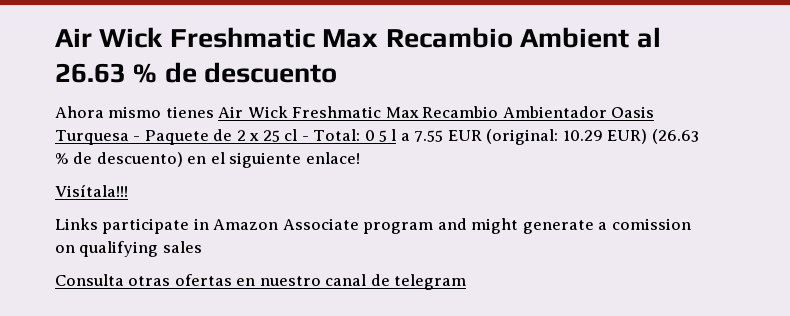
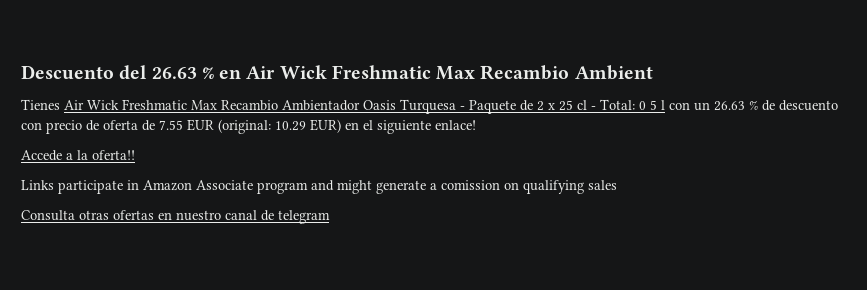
- Air Wick Freshmatic Max Recambio Ambient al 26.63 % de descuento
- Ahora mismo tienes Air Wick Freshmatic Max Recambio Ambientador Oasis Turquesa - Paquete de 2 x 25 cl - Total: 0 5 l a 7.55 EUR (original: 10.29 EUR) (26.63 % de descuento) en el siguiente enlace!
+ Descuento del 26.63 % en Air Wick Freshmatic Max Recambio Ambient
+ Tienes Air Wick Freshmatic Max Recambio Ambientador Oasis Turquesa - Paquete de 2 x 25 cl - Total: 0 5 l con un 26.63 % de descuento con precio de oferta de 7.55 EUR (original: 10.29 EUR) en el siguiente enlace!
- Visítala!!!
+ Accede a la oferta!!

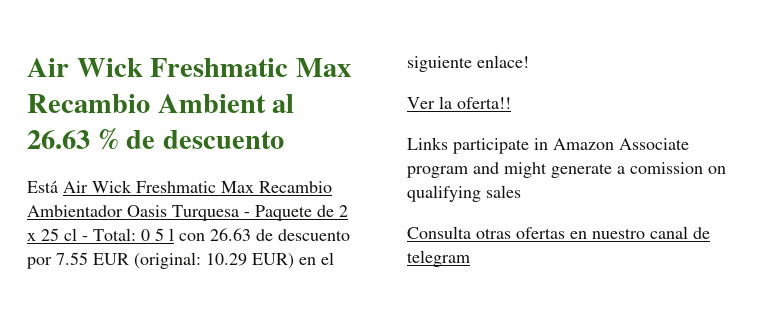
- Descuento del 26.63 % en Air Wick Freshmatic Max Recambio Ambient
- Tienes Air Wick Freshmatic Max Recambio Ambientador Oasis Turquesa - Paquete de 2 x 25 cl - Total: 0 5 l con un 26.63 % de descuento con precio de oferta de 7.55 EUR (original: 10.29 EUR) en el siguiente enlace!
+ Air Wick Freshmatic Max Recambio Ambient al 26.63 % de descuento
+ Está Air Wick Freshmatic Max Recambio Ambientador Oasis Turquesa - Paquete de 2 x 25 cl - Total: 0 5 l con 26.63 de descuento por 7.55 EUR (original: 10.29 EUR) en el siguiente enlace!
- Accede a la oferta!!
+ Ver la oferta!!

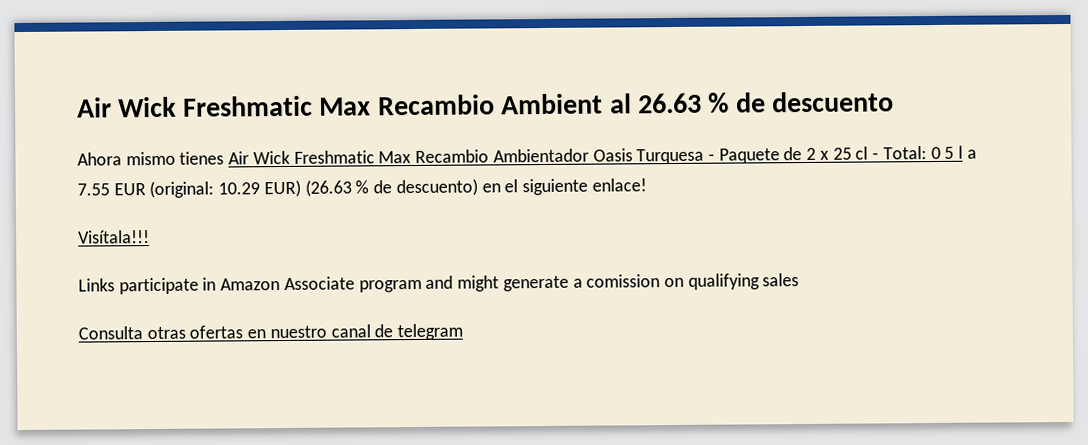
- Está Air Wick Freshmatic Max Recambio Ambientador Oasis Turquesa - Paquete de 2 x 25 cl - Total: 0 5 l con 26.63 de descuento por 7.55 EUR (original: 10.29 EUR) en el siguiente enlace!
+ Ahora mismo tienes Air Wick Freshmatic Max Recambio Ambientador Oasis Turquesa - Paquete de 2 x 25 cl - Total: 0 5 l a 7.55 EUR (original: 10.29 EUR) (26.63 % de descuento) en el siguiente enlace!
- Ver la oferta!!
+ Visítala!!!

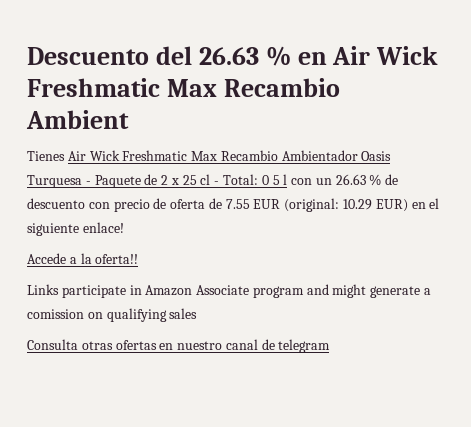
- Air Wick Freshmatic Max Recambio Ambient al 26.63 % de descuento
- Ahora mismo tienes Air Wick Freshmatic Max Recambio Ambientador Oasis Turquesa - Paquete de 2 x 25 cl - Total: 0 5 l a 7.55 EUR (original: 10.29 EUR) (26.63 % de descuento) en el siguiente enlace!
+ Descuento del 26.63 % en Air Wick Freshmatic Max Recambio Ambient
+ Tienes Air Wick Freshmatic Max Recambio Ambientador Oasis Turquesa - Paquete de 2 x 25 cl - Total: 0 5 l con un 26.63 % de descuento con precio de oferta de 7.55 EUR (original: 10.29 EUR) en el siguiente enlace!
- Visítala!!!
+ Accede a la oferta!!

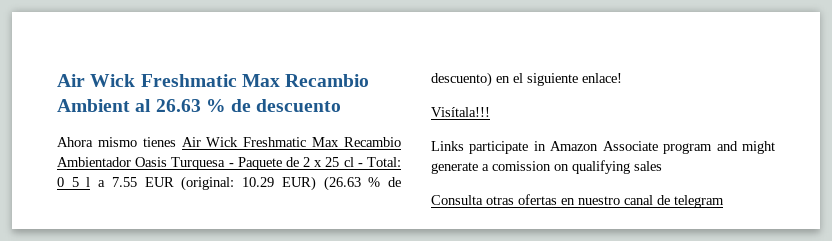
- Descuento del 26.63 % en Air Wick Freshmatic Max Recambio Ambient
- Tienes Air Wick Freshmatic Max Recambio Ambientador Oasis Turquesa - Paquete de 2 x 25 cl - Total: 0 5 l con un 26.63 % de descuento con precio de oferta de 7.55 EUR (original: 10.29 EUR) en el siguiente enlace!
+ Air Wick Freshmatic Max Recambio Ambient al 26.63 % de descuento
+ Ahora mismo tienes Air Wick Freshmatic Max Recambio Ambientador Oasis Turquesa - Paquete de 2 x 25 cl - Total: 0 5 l a 7.55 EUR (original: 10.29 EUR) (26.63 % de descuento) en el siguiente enlace!
- Accede a la oferta!!
+ Visítala!!!

